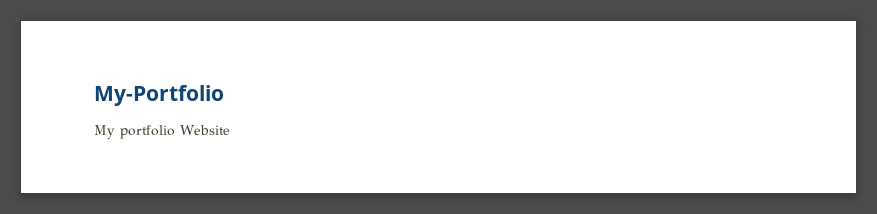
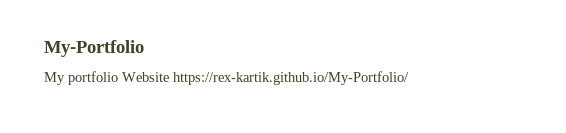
- My portfolio Website
+ My portfolio Website https://rex-kartik.github.io/My-Portfolio/

